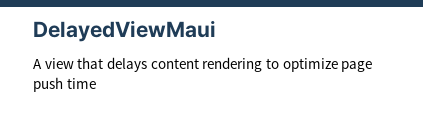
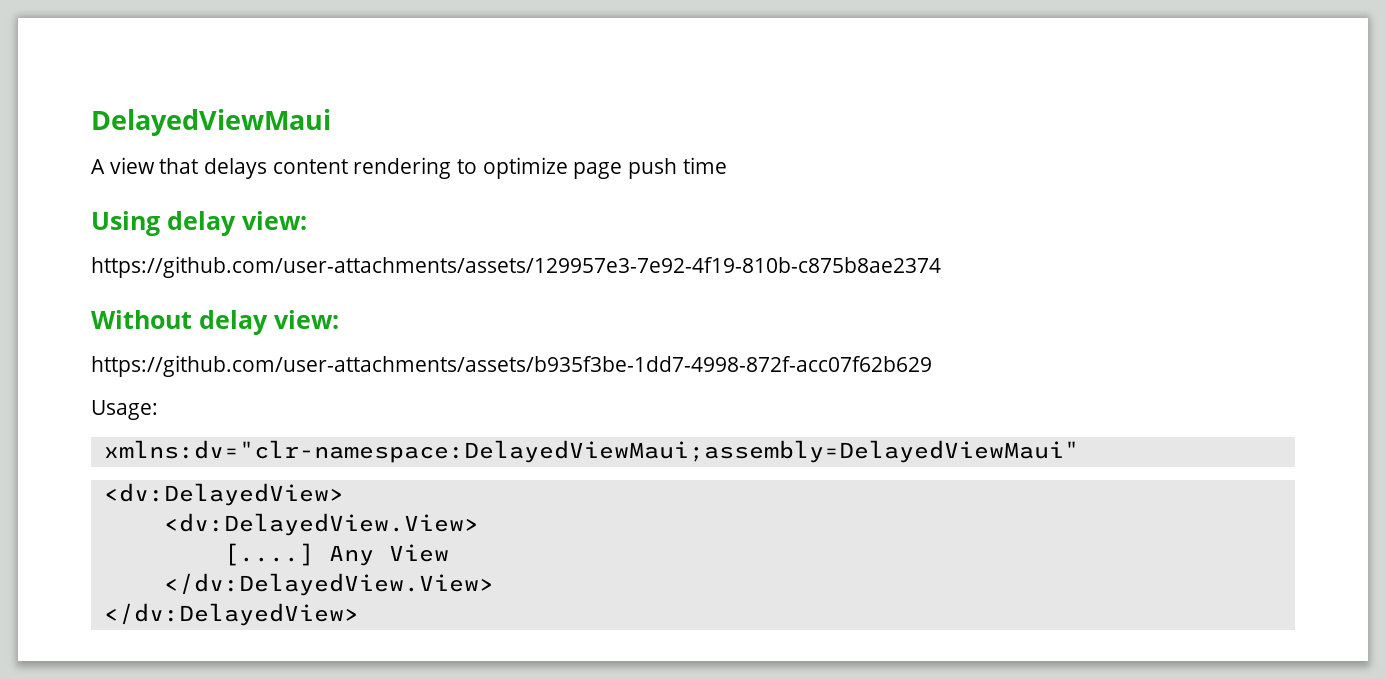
+ Using delay view:
+ https://github.com/user-attachments/assets/129957e3-7e92-4f19-810b-c875b8ae2374
+ Without delay view:
+ https://github.com/user-attachments/assets/b935f3be-1dd7-4998-872f-acc07f62b629
+ Usage:
+ xmlns:dv="clr-namespace:DelayedViewMaui;assembly=DelayedViewMaui"
+ <dv:DelayedView>
+ <dv:DelayedView.View>
+ [....] Any View
+ </dv:DelayedView.View>
+ </dv:DelayedView>

